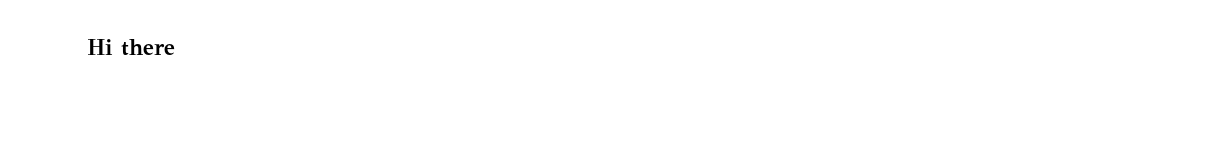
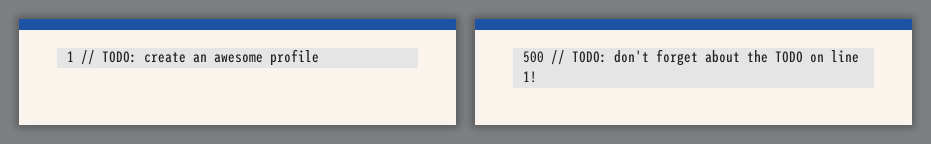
- Hi there
+ 1 // TODO: create an awesome profile
+ 500 // TODO: don't forget about the TODO on line 1!

